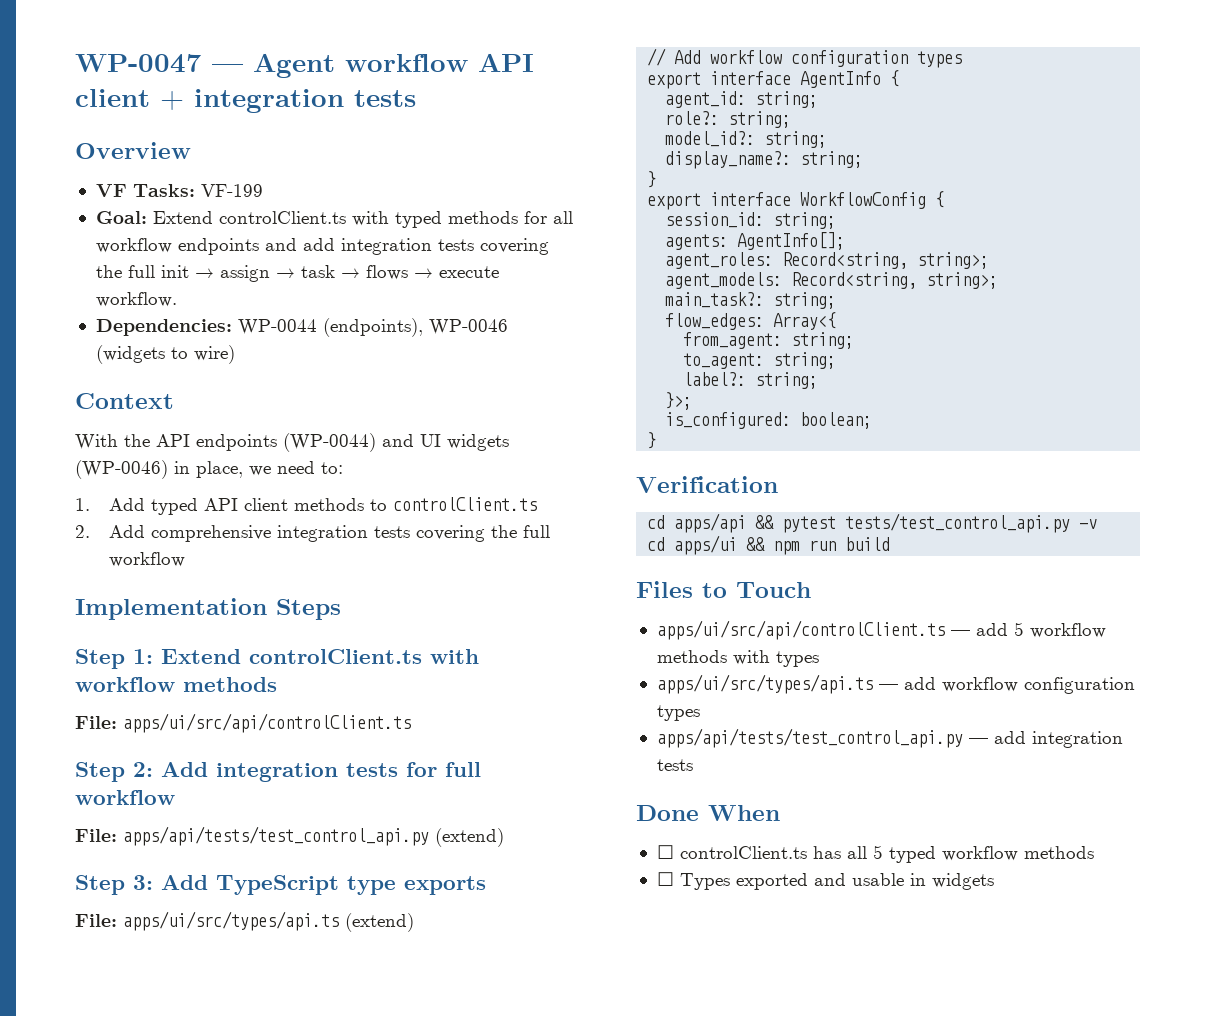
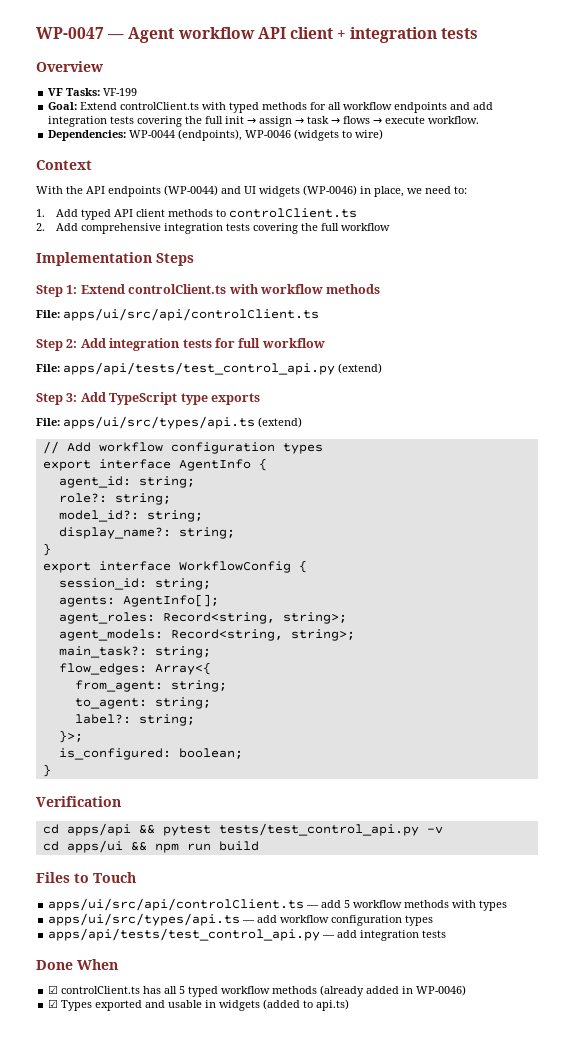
- ☐ controlClient.ts has all 5 typed workflow methods
- ☐ Types exported and usable in widgets
+ ☑ controlClient.ts has all 5 typed workflow methods (already added in WP-0046)
+ ☑ Types exported and usable in widgets (added to api.ts)

